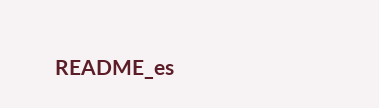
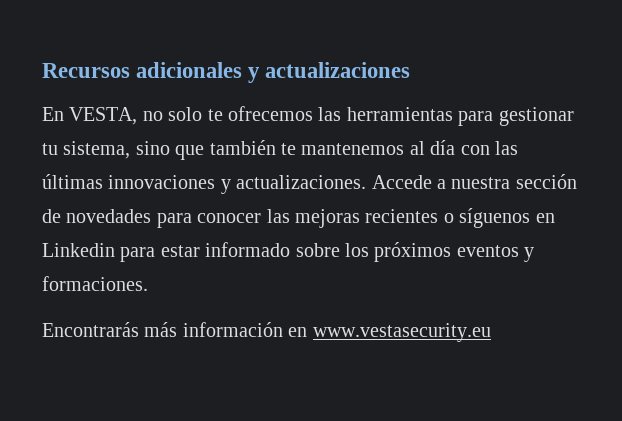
- README_es
+ Recursos adicionales y actualizaciones
+ En VESTA, no solo te ofrecemos las herramientas para gestionar tu sistema, sino que también te mantenemos al día con las últimas innovaciones y actualizaciones. Accede a nuestra sección de novedades para conocer las mejoras recientes o síguenos en Linkedin para estar informado sobre los próximos eventos y formaciones.
+ Encontrarás más información en www.vestasecurity.eu

